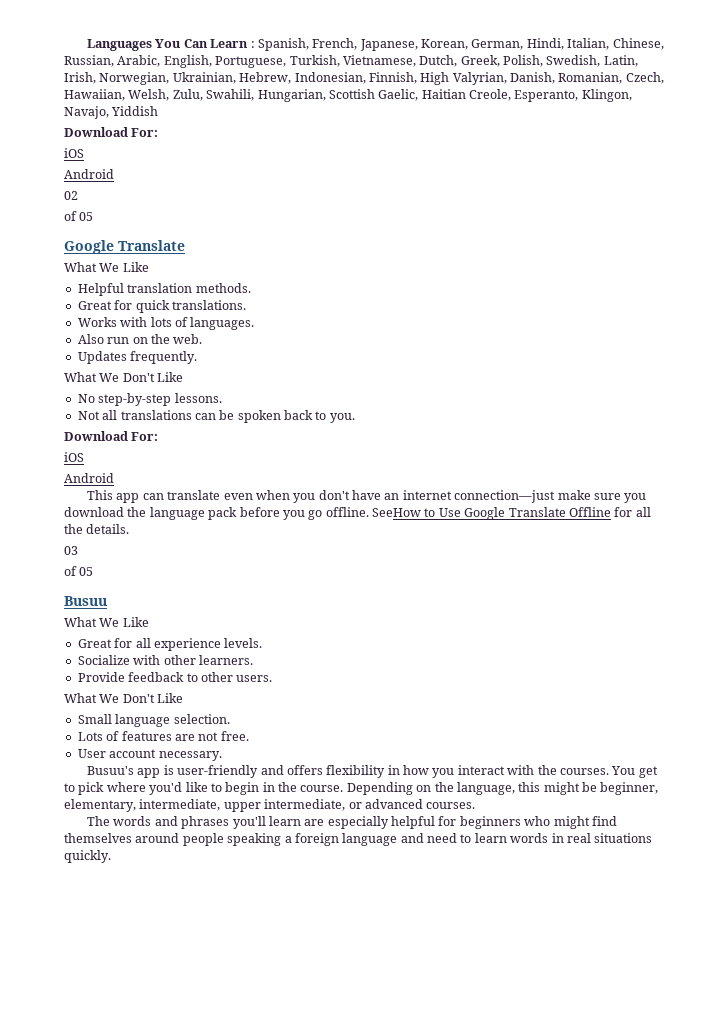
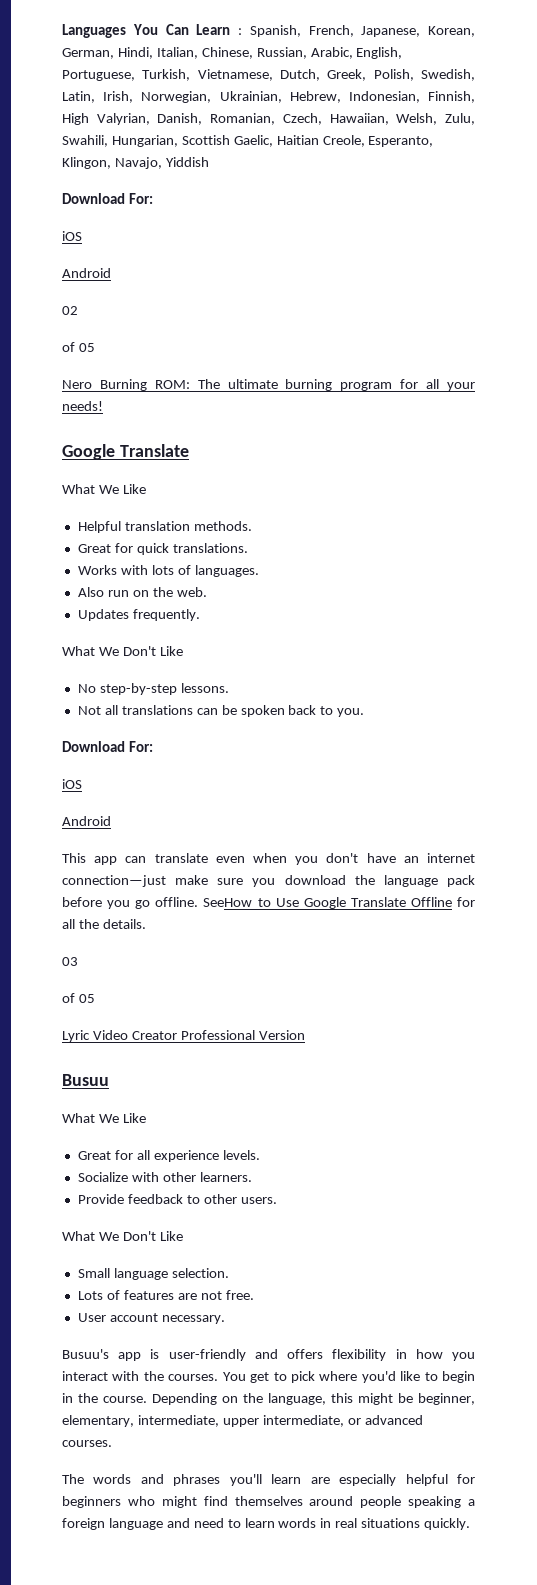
+ Nero Burning ROM: The ultimate burning program for all your needs!
+ Lyric Video Creator Professional Version

